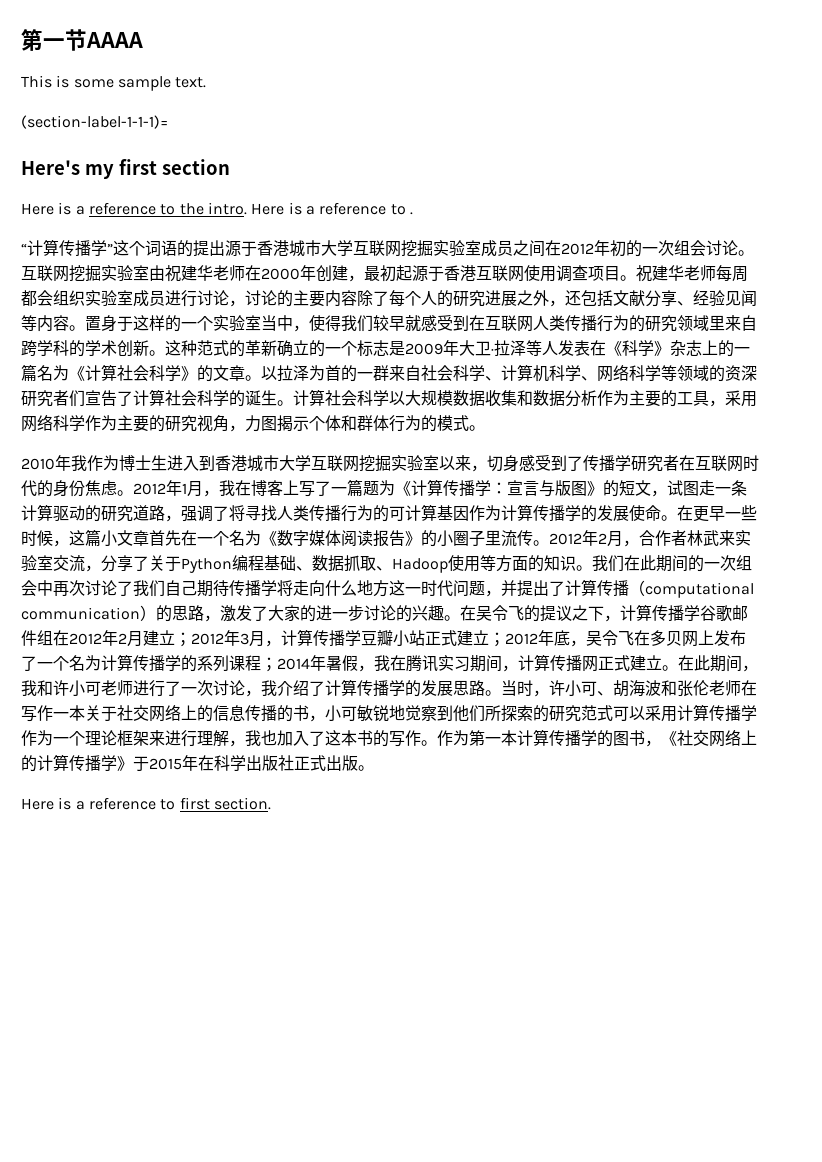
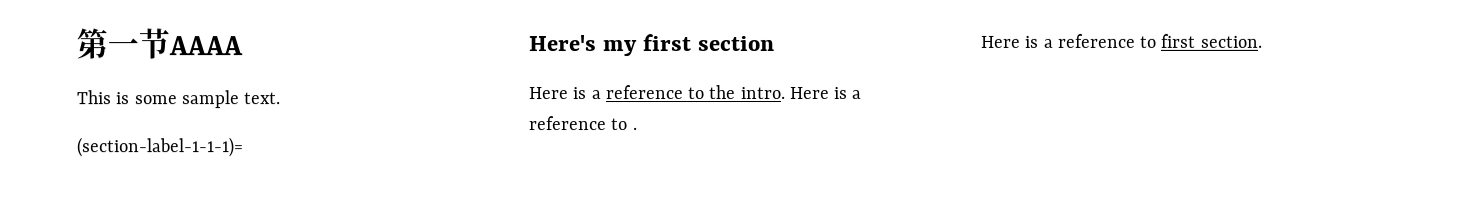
- “计算传播学”这个词语的提出源于香港城市大学互联网挖掘实验室成员之间在2012年初的一次组会讨论。互联网挖掘实验室由祝建华老师在2000年创建，最初起源于香港互联网使用调查项目。祝建华老师每周都会组织实验室成员进行讨论，讨论的主要内容除了每个人的研究进展之外，还包括文献分享、经验见闻等内容。置身于这样的一个实验室当中，使得我们较早就感受到在互联网人类传播行为的研究领域里来自跨学科的学术创新。这种范式的革新确立的一个标志是2009年大卫·拉泽等人发表在《科学》杂志上的一篇名为《计算社会科学》的文章。以拉泽为首的一群来自社会科学、计算机科学、网络科学等领域的资深研究者们宣告了计算社会科学的诞生。计算社会科学以大规模数据收集和数据分析作为主要的工具，采用网络科学作为主要的研究视角，力图揭示个体和群体行为的模式。
- 2010年我作为博士生进入到香港城市大学互联网挖掘实验室以来，切身感受到了传播学研究者在互联网时代的身份焦虑。2012年1月，我在博客上写了一篇题为《计算传播学：宣言与版图》的短文，试图走一条计算驱动的研究道路，强调了将寻找人类传播行为的可计算基因作为计算传播学的发展使命。在更早一些时候，这篇小文章首先在一个名为《数字媒体阅读报告》的小圈子里流传。2012年2月，合作者林武来实验室交流，分享了关于Python编程基础、数据抓取、Hadoop使用等方面的知识。我们在此期间的一次组会中再次讨论了我们自己期待传播学将走向什么地方这一时代问题，并提出了计算传播（computational communication）的思路，激发了大家的进一步讨论的兴趣。在吴令飞的提议之下，计算传播学谷歌邮件组在2012年2月建立；2012年3月，计算传播学豆瓣小站正式建立；2012年底，吴令飞在多贝网上发布了一个名为计算传播学的系列课程；2014年暑假，我在腾讯实习期间，计算传播网正式建立。在此期间，我和许小可老师进行了一次讨论，我介绍了计算传播学的发展思路。当时，许小可、胡海波和张伦老师在写作一本关于社交网络上的信息传播的书，小可敏锐地觉察到他们所探索的研究范式可以采用计算传播学作为一个理论框架来进行理解，我也加入了这本书的写作。作为第一本计算传播学的图书，《社交网络上的计算传播学》于2015年在科学出版社正式出版。

